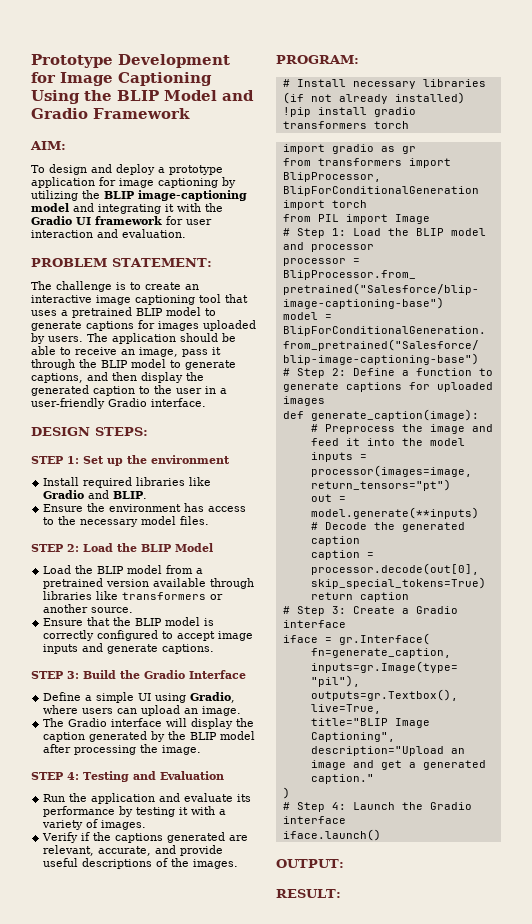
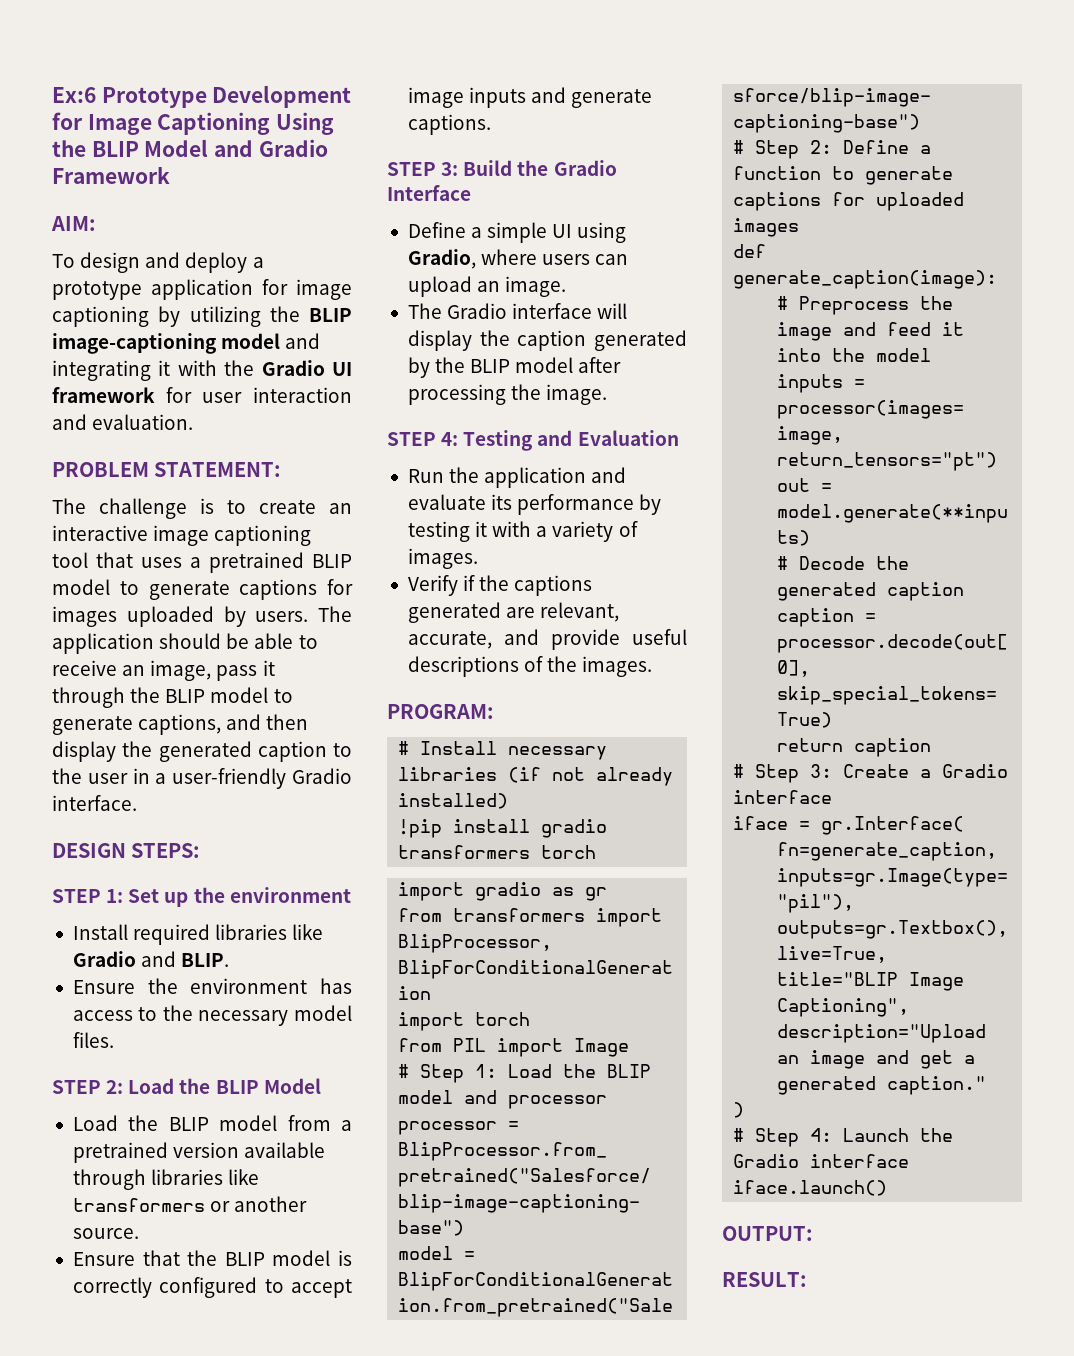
- Prototype Development for Image Captioning Using the BLIP Model and Gradio Framework
+ Ex:6 Prototype Development for Image Captioning Using the BLIP Model and Gradio Framework

